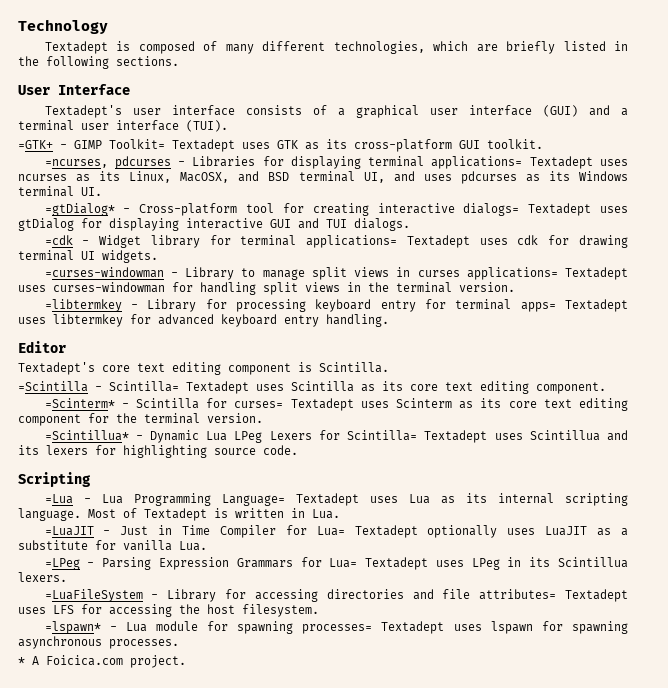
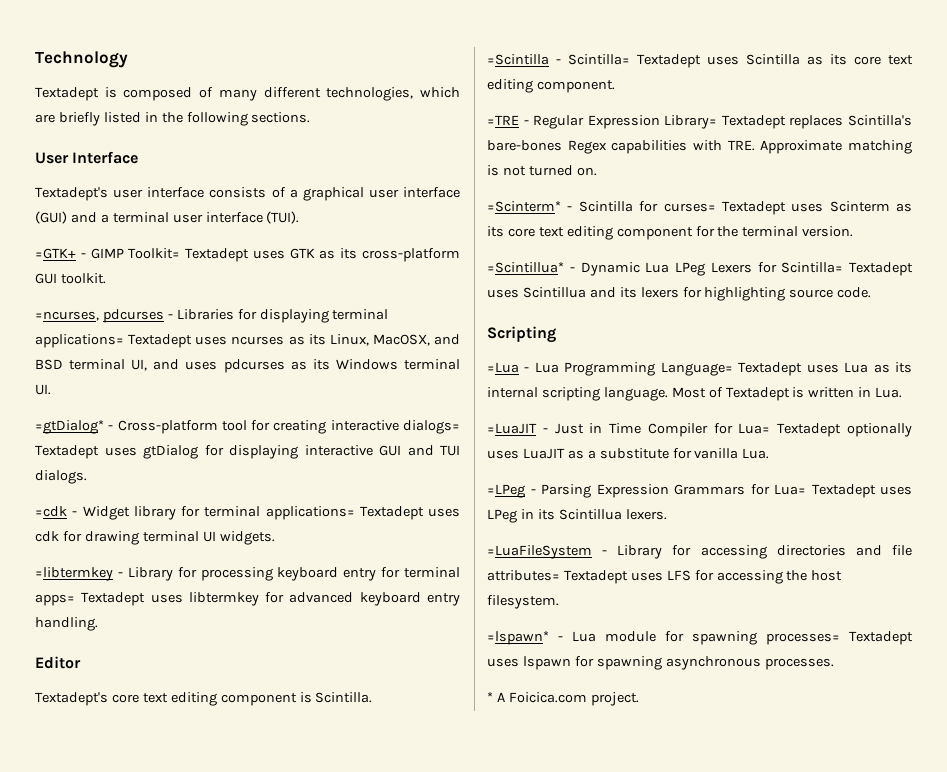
- =curses-windowman - Library to manage split views in curses applications= Textadept uses curses-windowman for handling split views in the terminal version.
+ =TRE - Regular Expression Library= Textadept replaces Scintilla's bare-bones Regex capabilities with TRE. Approximate matching is not turned on.

